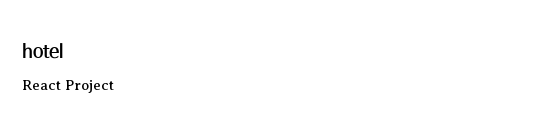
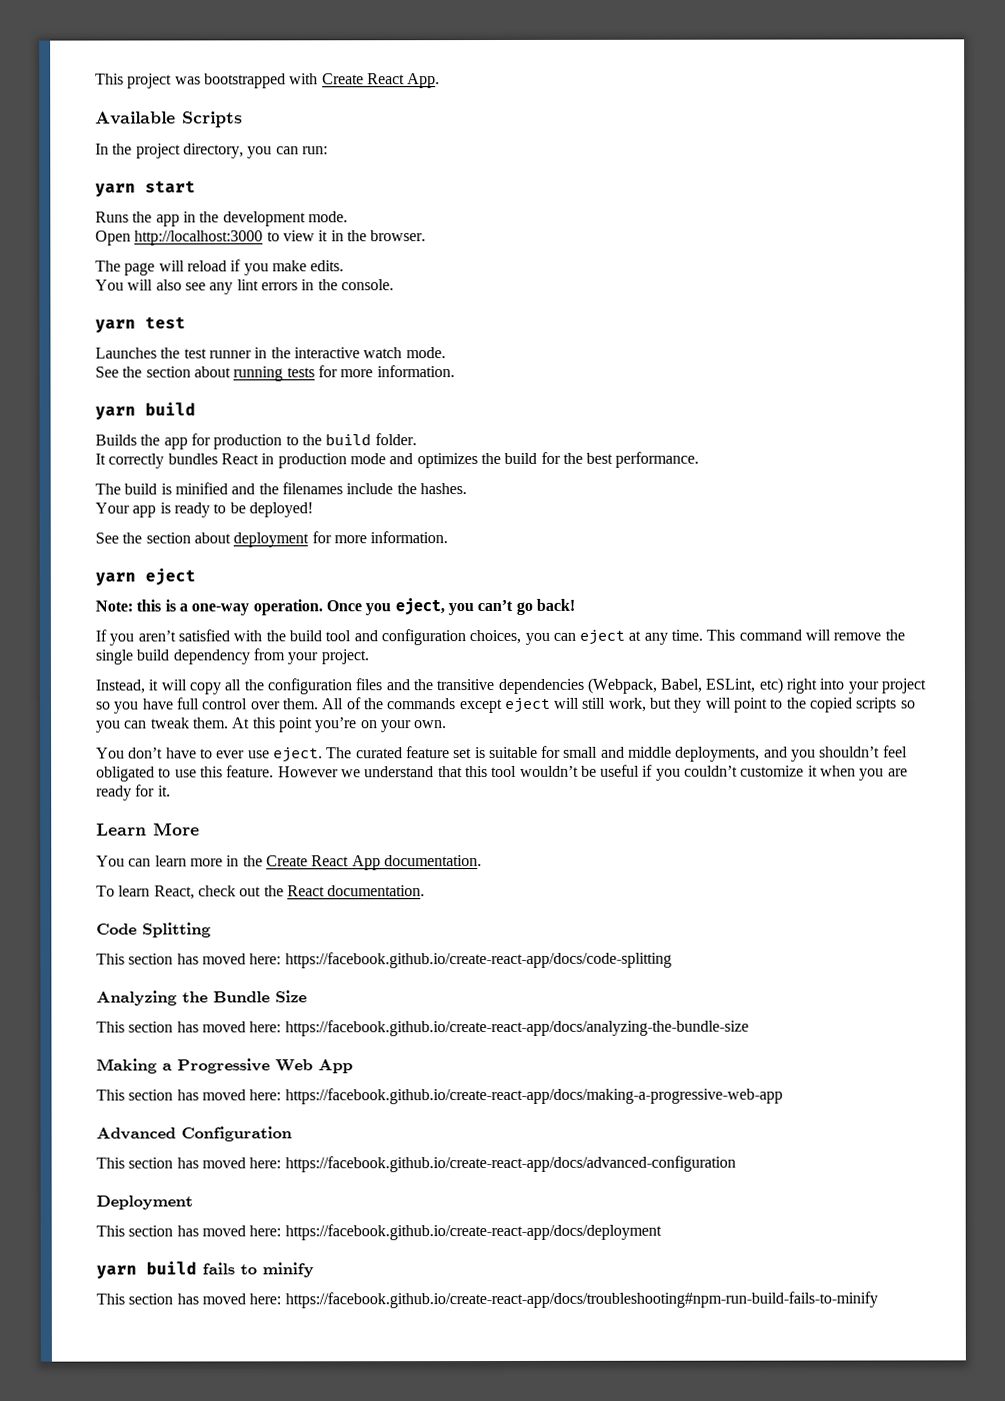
- hotel
- React Project
+ This project was bootstrapped with Create React App.
+ Available Scripts
+ In the project directory, you can run:
+ yarn start
+ Runs the app in the development mode.
+ Open http://localhost:3000 to view it in the browser.
+ The page will reload if you make edits.
+ You will also see any lint errors in the console.
+ yarn test
+ Launches the test runner in the interactive watch mode.
+ See the section about running tests for more information.
+ yarn build
+ Builds the app for production to the build folder.
+ It correctly bundles React in production mode and optimizes the build for the best performance.
+ The build is minified and the filenames include the hashes.
+ Your app is ready to be deployed!
+ See the section about deployment for more information.
+ yarn eject
+ Note: this is a one-way operation. Once you eject, you can’t go back!
+ If you aren’t satisfied with the build tool and configuration choices, you can eject at any time. This command will remove the single build dependency from your project.
+ Instead, it will copy all the configuration files and the transitive dependencies (Webpack, Babel, ESLint, etc) right into your project so you have full control over them. All of the commands except eject will still work, but they will point to the copied scripts so you can tweak them. At this point you’re on your own.
+ You don’t have to ever use eject. The curated feature set is suitable for small and middle deployments, and you shouldn’t feel obligated to use this feature. However we understand that this tool wouldn’t be useful if you couldn’t customize it when you are ready for it.
+ Learn More
+ You can learn more in the Create React App documentation.
+ To learn React, check out the React documentation.
+ Code Splitting
+ This section has moved here: https://facebook.github.io/create-react-app/docs/code-splitting
+ Analyzing the Bundle Size
+ This section has moved here: https://facebook.github.io/create-react-app/docs/analyzing-the-bundle-size
+ Making a Progressive Web App
+ This section has moved here: https://facebook.github.io/create-react-app/docs/making-a-progressive-web-app
+ Advanced Configuration
+ This section has moved here: https://facebook.github.io/create-react-app/docs/advanced-configuration
+ Deployment
+ This section has moved here: https://facebook.github.io/create-react-app/docs/deployment
+ yarn build fails to minify
+ This section has moved here: https://facebook.github.io/create-react-app/docs/troubleshooting#npm-run-build-fails-to-minify

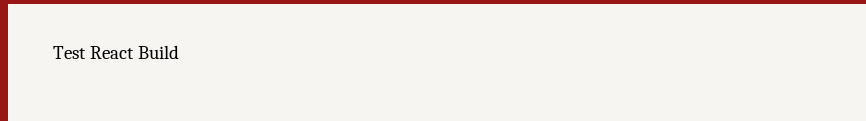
- This project was bootstrapped with Create React App.
- Available Scripts
- In the project directory, you can run:
- yarn start
- Runs the app in the development mode.
- Open http://localhost:3000 to view it in the browser.
- The page will reload if you make edits.
- You will also see any lint errors in the console.
- yarn test
- Launches the test runner in the interactive watch mode.
- See the section about running tests for more information.
- yarn build
- Builds the app for production to the build folder.
- It correctly bundles React in production mode and optimizes the build for the best performance.
- The build is minified and the filenames include the hashes.
- Your app is ready to be deployed!
- See the section about deployment for more information.
- yarn eject
- Note: this is a one-way operation. Once you eject, you can’t go back!
- If you aren’t satisfied with the build tool and configuration choices, you can eject at any time. This command will remove the single build dependency from your project.
- Instead, it will copy all the configuration files and the transitive dependencies (Webpack, Babel, ESLint, etc) right into your project so you have full control over them. All of the commands except eject will still work, but they will point to the copied scripts so you can tweak them. At this point you’re on your own.
- You don’t have to ever use eject. The curated feature set is suitable for small and middle deployments, and you shouldn’t feel obligated to use this feature. However we understand that this tool wouldn’t be useful if you couldn’t customize it when you are ready for it.
- Learn More
- You can learn more in the Create React App documentation.
- To learn React, check out the React documentation.
- Code Splitting
- This section has moved here: https://facebook.github.io/create-react-app/docs/code-splitting
- Analyzing the Bundle Size
- This section has moved here: https://facebook.github.io/create-react-app/docs/analyzing-the-bundle-size
- Making a Progressive Web App
- This section has moved here: https://facebook.github.io/create-react-app/docs/making-a-progressive-web-app
- Advanced Configuration
- This section has moved here: https://facebook.github.io/create-react-app/docs/advanced-configuration
- Deployment
- This section has moved here: https://facebook.github.io/create-react-app/docs/deployment
- yarn build fails to minify
- This section has moved here: https://facebook.github.io/create-react-app/docs/troubleshooting#npm-run-build-fails-to-minify
+ Test React Build

